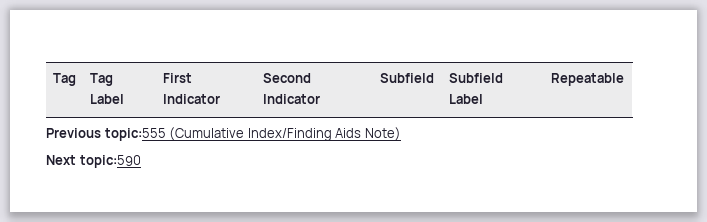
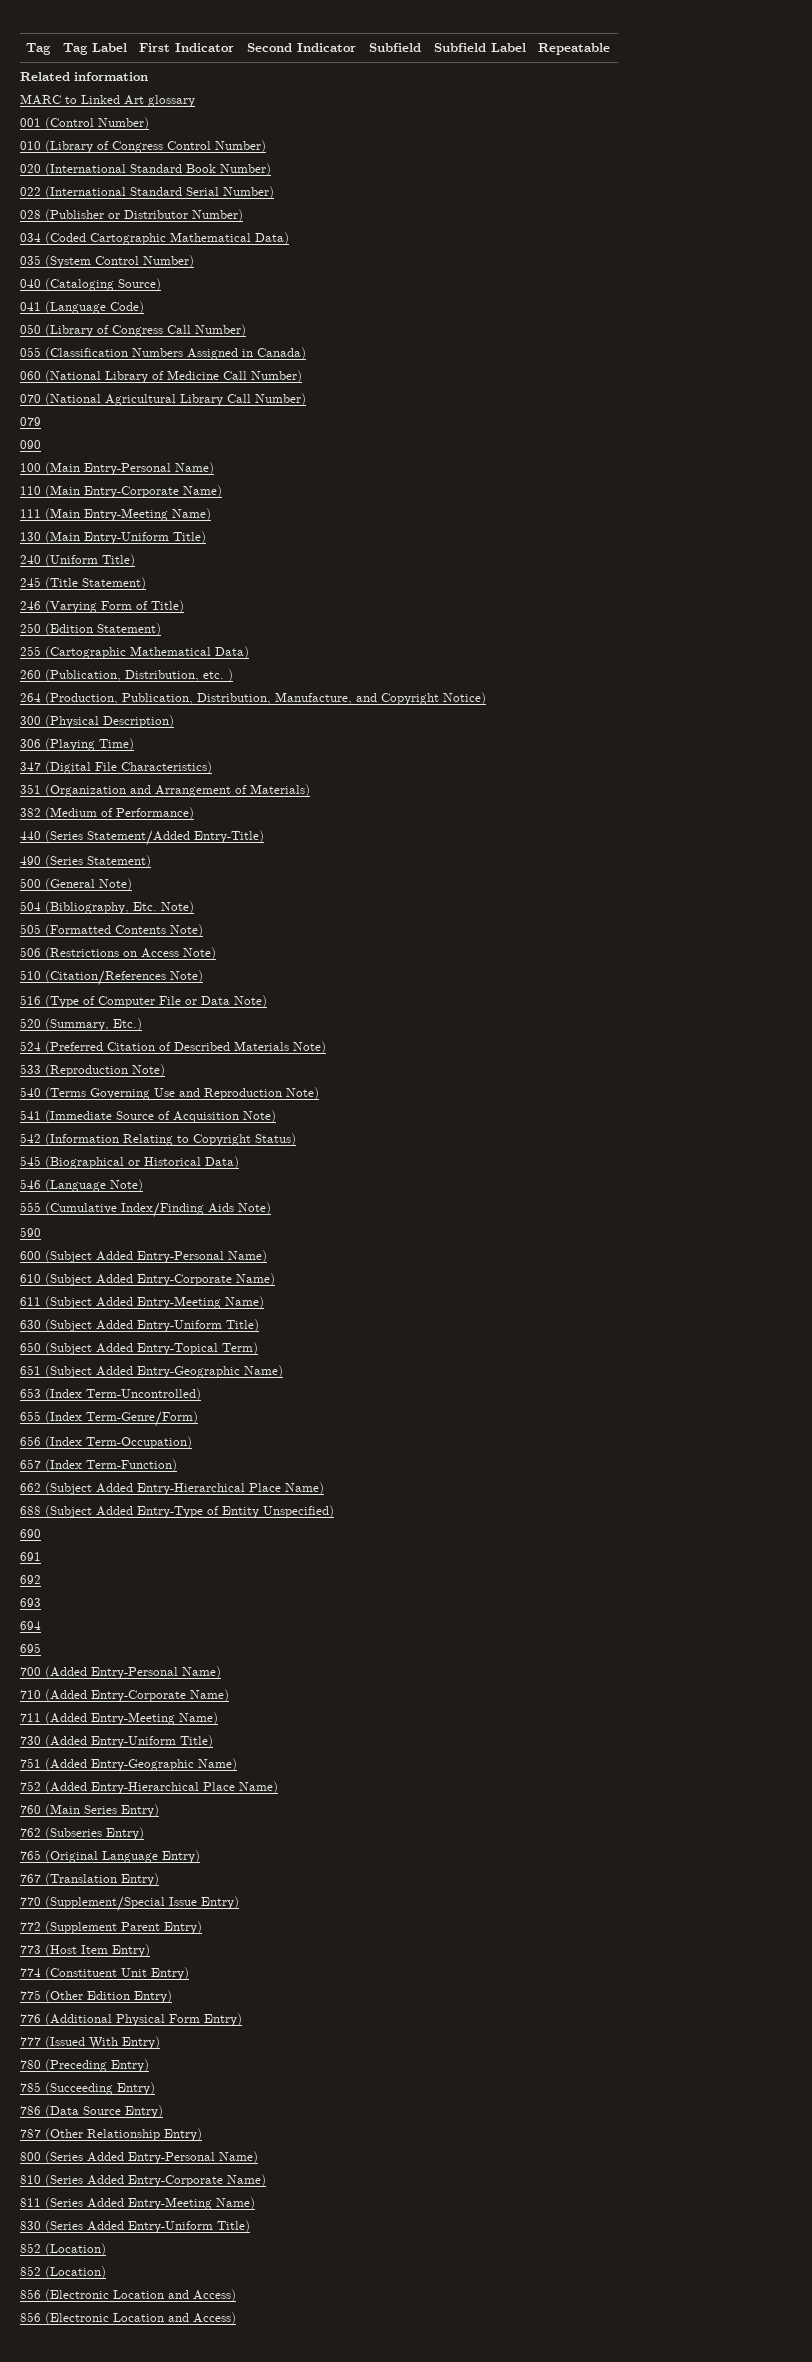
- Previous topic:555 (Cumulative Index/Finding Aids Note)
- Next topic:590
+ Related information
+ MARC to Linked Art glossary
+ 001 (Control Number)
+ 010 (Library of Congress Control Number)
+ 020 (International Standard Book Number)
+ 022 (International Standard Serial Number)
+ 028 (Publisher or Distributor Number)
+ 034 (Coded Cartographic Mathematical Data)
+ 035 (System Control Number)
+ 040 (Cataloging Source)
+ 041 (Language Code)
+ 050 (Library of Congress Call Number)
+ 055 (Classification Numbers Assigned in Canada)
+ 060 (National Library of Medicine Call Number)
+ 070 (National Agricultural Library Call Number)
+ 079
+ 090
+ 100 (Main Entry-Personal Name)
+ 110 (Main Entry-Corporate Name)
+ 111 (Main Entry-Meeting Name)
+ 130 (Main Entry-Uniform Title)
+ 240 (Uniform Title)
+ 245 (Title Statement)
+ 246 (Varying Form of Title)
+ 250 (Edition Statement)
+ 255 (Cartographic Mathematical Data)
+ 260 (Publication, Distribution, etc. )
+ 264 (Production, Publication, Distribution, Manufacture, and Copyright Notice)
+ 300 (Physical Description)
+ 306 (Playing Time)
+ 347 (Digital File Characteristics)
+ 351 (Organization and Arrangement of Materials)
+ 382 (Medium of Performance)
+ 440 (Series Statement/Added Entry-Title)
+ 490 (Series Statement)
+ 500 (General Note)
+ 504 (Bibliography, Etc. Note)
+ 505 (Formatted Contents Note)
+ 506 (Restrictions on Access Note)
+ 510 (Citation/References Note)
+ 516 (Type of Computer File or Data Note)
+ 520 (Summary, Etc.)
+ 524 (Preferred Citation of Described Materials Note)
+ 533 (Reproduction Note)
+ 540 (Terms Governing Use and Reproduction Note)
+ 541 (Immediate Source of Acquisition Note)
+ 542 (Information Relating to Copyright Status)
+ 545 (Biographical or Historical Data)
+ 546 (Language Note)
+ 555 (Cumulative Index/Finding Aids Note)
+ 590
+ 600 (Subject Added Entry-Personal Name)
+ 610 (Subject Added Entry-Corporate Name)
+ 611 (Subject Added Entry-Meeting Name)
+ 630 (Subject Added Entry-Uniform Title)
+ 650 (Subject Added Entry-Topical Term)
+ 651 (Subject Added Entry-Geographic Name)
+ 653 (Index Term-Uncontrolled)
+ 655 (Index Term-Genre/Form)
+ 656 (Index Term-Occupation)
+ 657 (Index Term-Function)
+ 662 (Subject Added Entry-Hierarchical Place Name)
+ 688 (Subject Added Entry-Type of Entity Unspecified)
+ 690
+ 691
+ 692
+ 693
+ 694
+ 695
+ 700 (Added Entry-Personal Name)
+ 710 (Added Entry-Corporate Name)
+ 711 (Added Entry-Meeting Name)
+ 730 (Added Entry-Uniform Title)
+ 751 (Added Entry-Geographic Name)
+ 752 (Added Entry-Hierarchical Place Name)
+ 760 (Main Series Entry)
+ 762 (Subseries Entry)
+ 765 (Original Language Entry)
+ 767 (Translation Entry)
+ 770 (Supplement/Special Issue Entry)
+ 772 (Supplement Parent Entry)
+ 773 (Host Item Entry)
+ 774 (Constituent Unit Entry)
+ 775 (Other Edition Entry)
+ 776 (Additional Physical Form Entry)
+ 777 (Issued With Entry)
+ 780 (Preceding Entry)
+ 785 (Succeeding Entry)
+ 786 (Data Source Entry)
+ 787 (Other Relationship Entry)
+ 800 (Series Added Entry-Personal Name)
+ 810 (Series Added Entry-Corporate Name)
+ 811 (Series Added Entry-Meeting Name)
+ 830 (Series Added Entry-Uniform Title)
+ 852 (Location)
+ 852 (Location)
+ 856 (Electronic Location and Access)
+ 856 (Electronic Location and Access)

